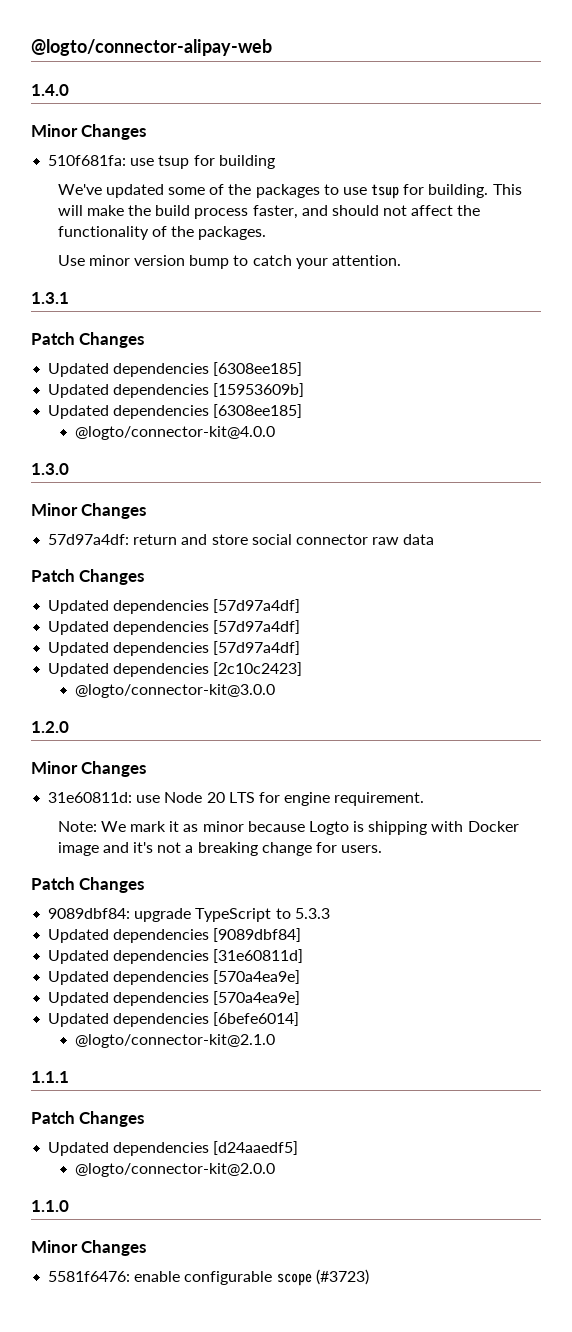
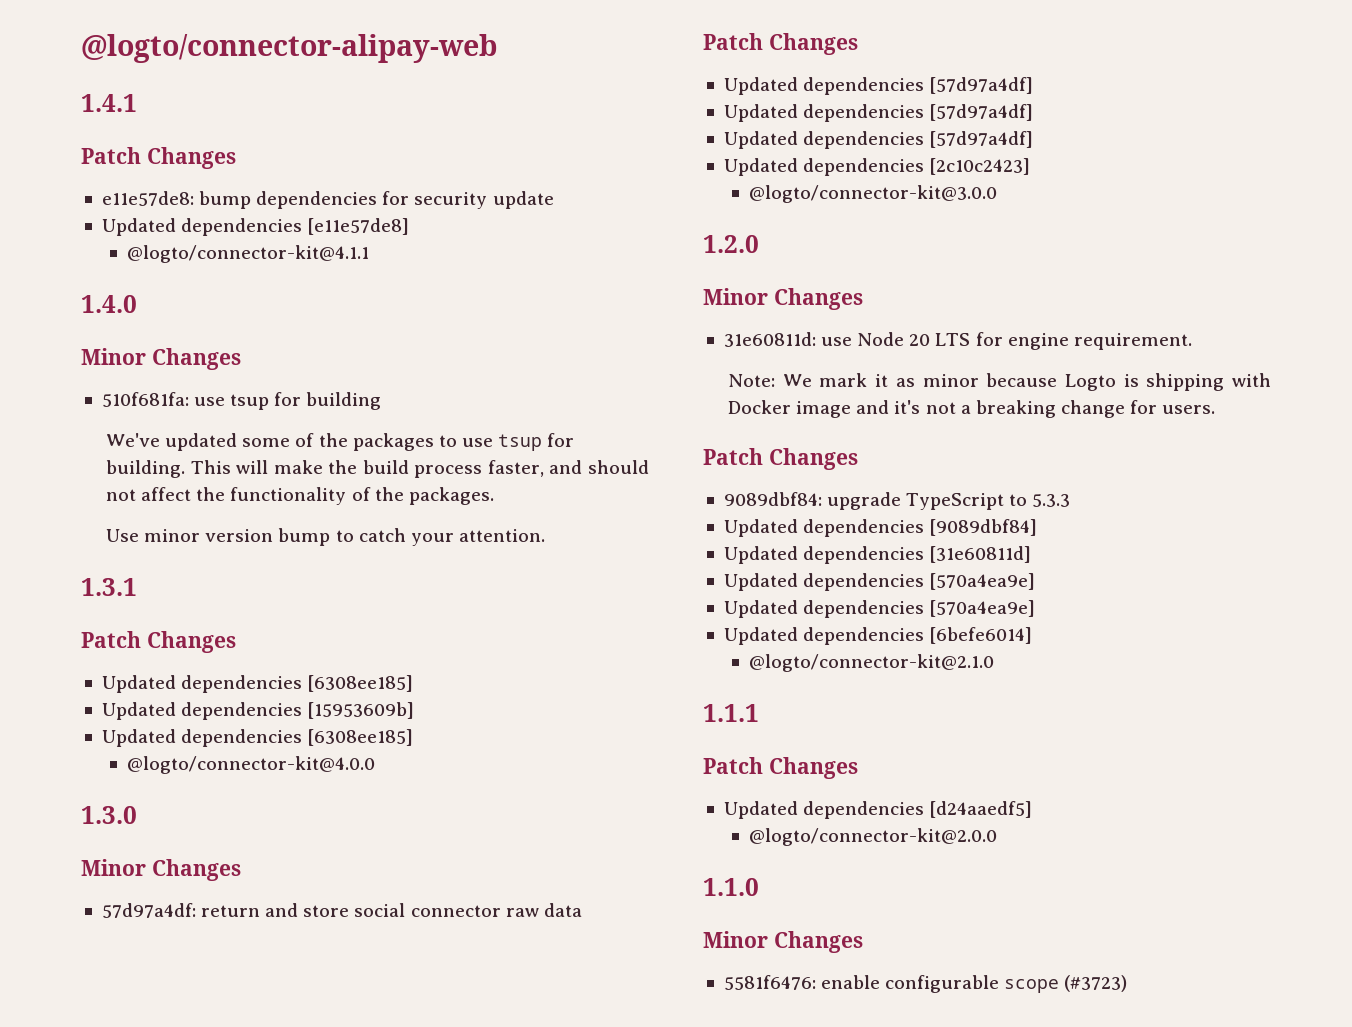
+ 1.4.1
+ Patch Changes
+ e11e57de8: bump dependencies for security update
+ Updated dependencies [e11e57de8]
+ @logto/connector-kit@4.1.1

